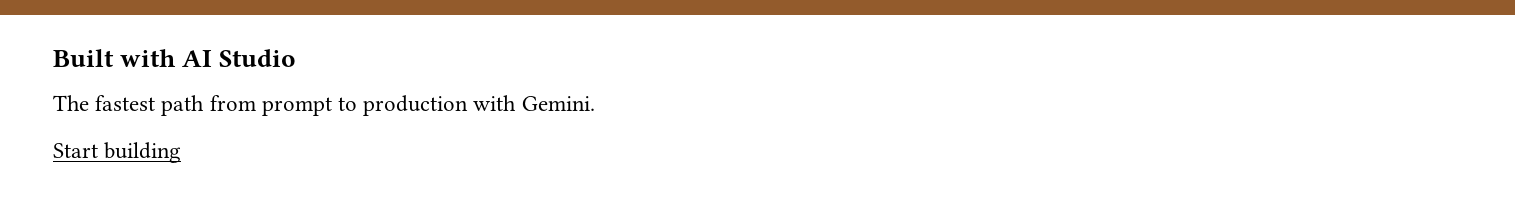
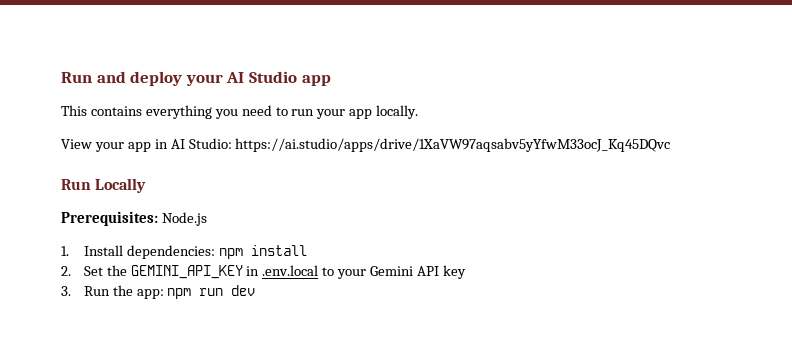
- Built with AI Studio
- The fastest path from prompt to production with Gemini.
- Start building
+ Run and deploy your AI Studio app
+ This contains everything you need to run your app locally.
+ View your app in AI Studio: https://ai.studio/apps/drive/1XaVW97aqsabv5yYfwM33ocJ_Kq45DQvc
+ Run Locally
+ Prerequisites: Node.js
+ 1. Install dependencies: npm install
+ 2. Set the GEMINI_API_KEY in .env.local to your Gemini API key
+ 3. Run the app: npm run dev

